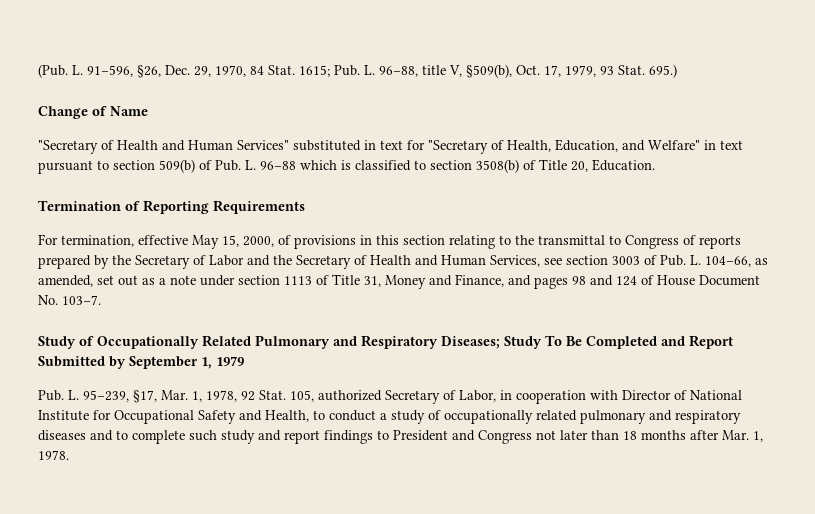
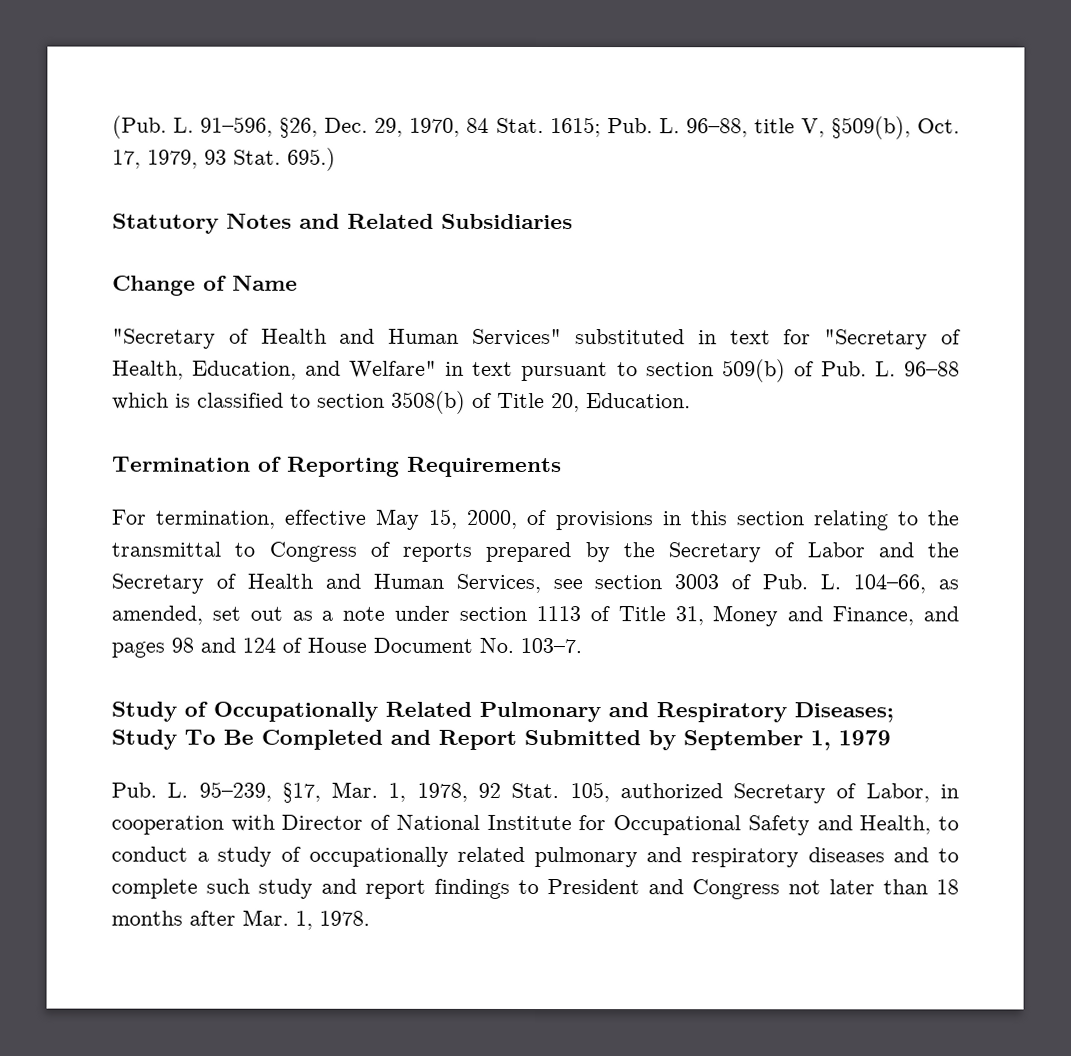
+ Statutory Notes and Related Subsidiaries

